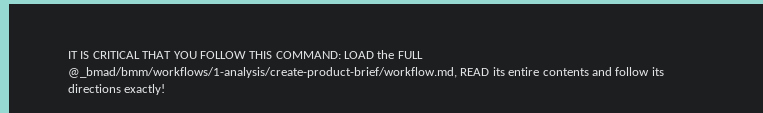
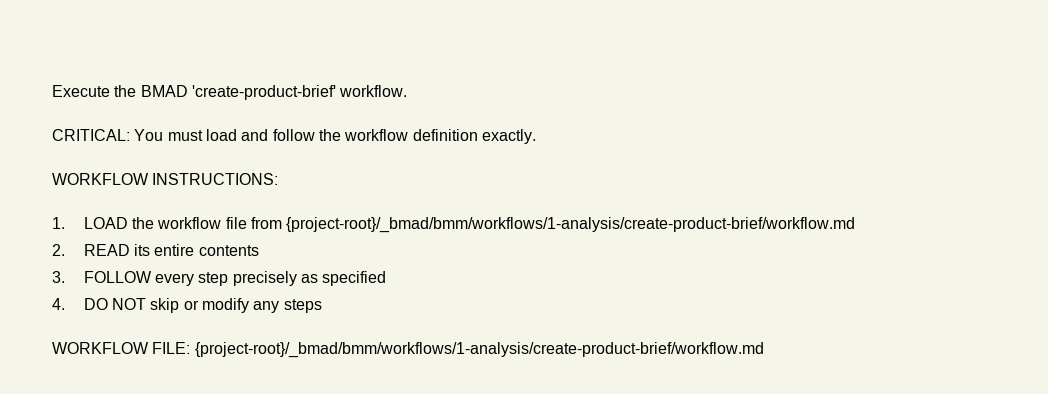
- IT IS CRITICAL THAT YOU FOLLOW THIS COMMAND: LOAD the FULL @_bmad/bmm/workflows/1-analysis/create-product-brief/workflow.md, READ its entire contents and follow its directions exactly!
+ Execute the BMAD 'create-product-brief' workflow.
+ CRITICAL: You must load and follow the workflow definition exactly.
+ WORKFLOW INSTRUCTIONS:
+ 1. LOAD the workflow file from {project-root}/_bmad/bmm/workflows/1-analysis/create-product-brief/workflow.md
+ 2. READ its entire contents
+ 3. FOLLOW every step precisely as specified
+ 4. DO NOT skip or modify any steps
+ WORKFLOW FILE: {project-root}/_bmad/bmm/workflows/1-analysis/create-product-brief/workflow.md

